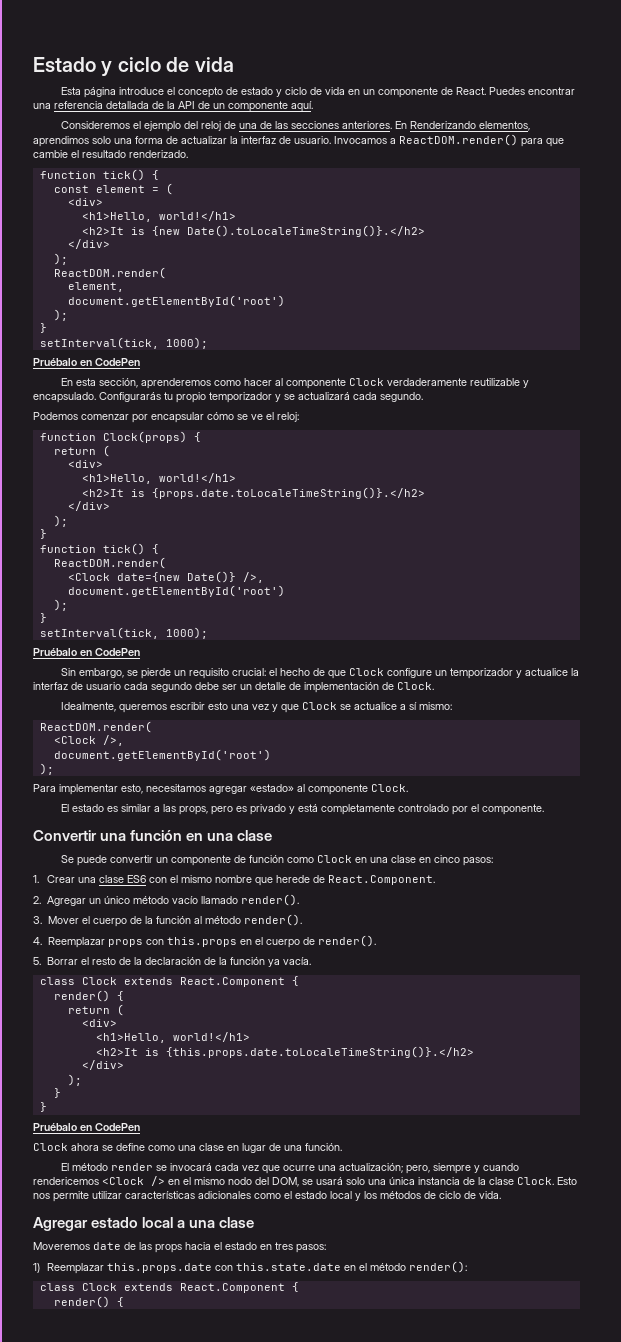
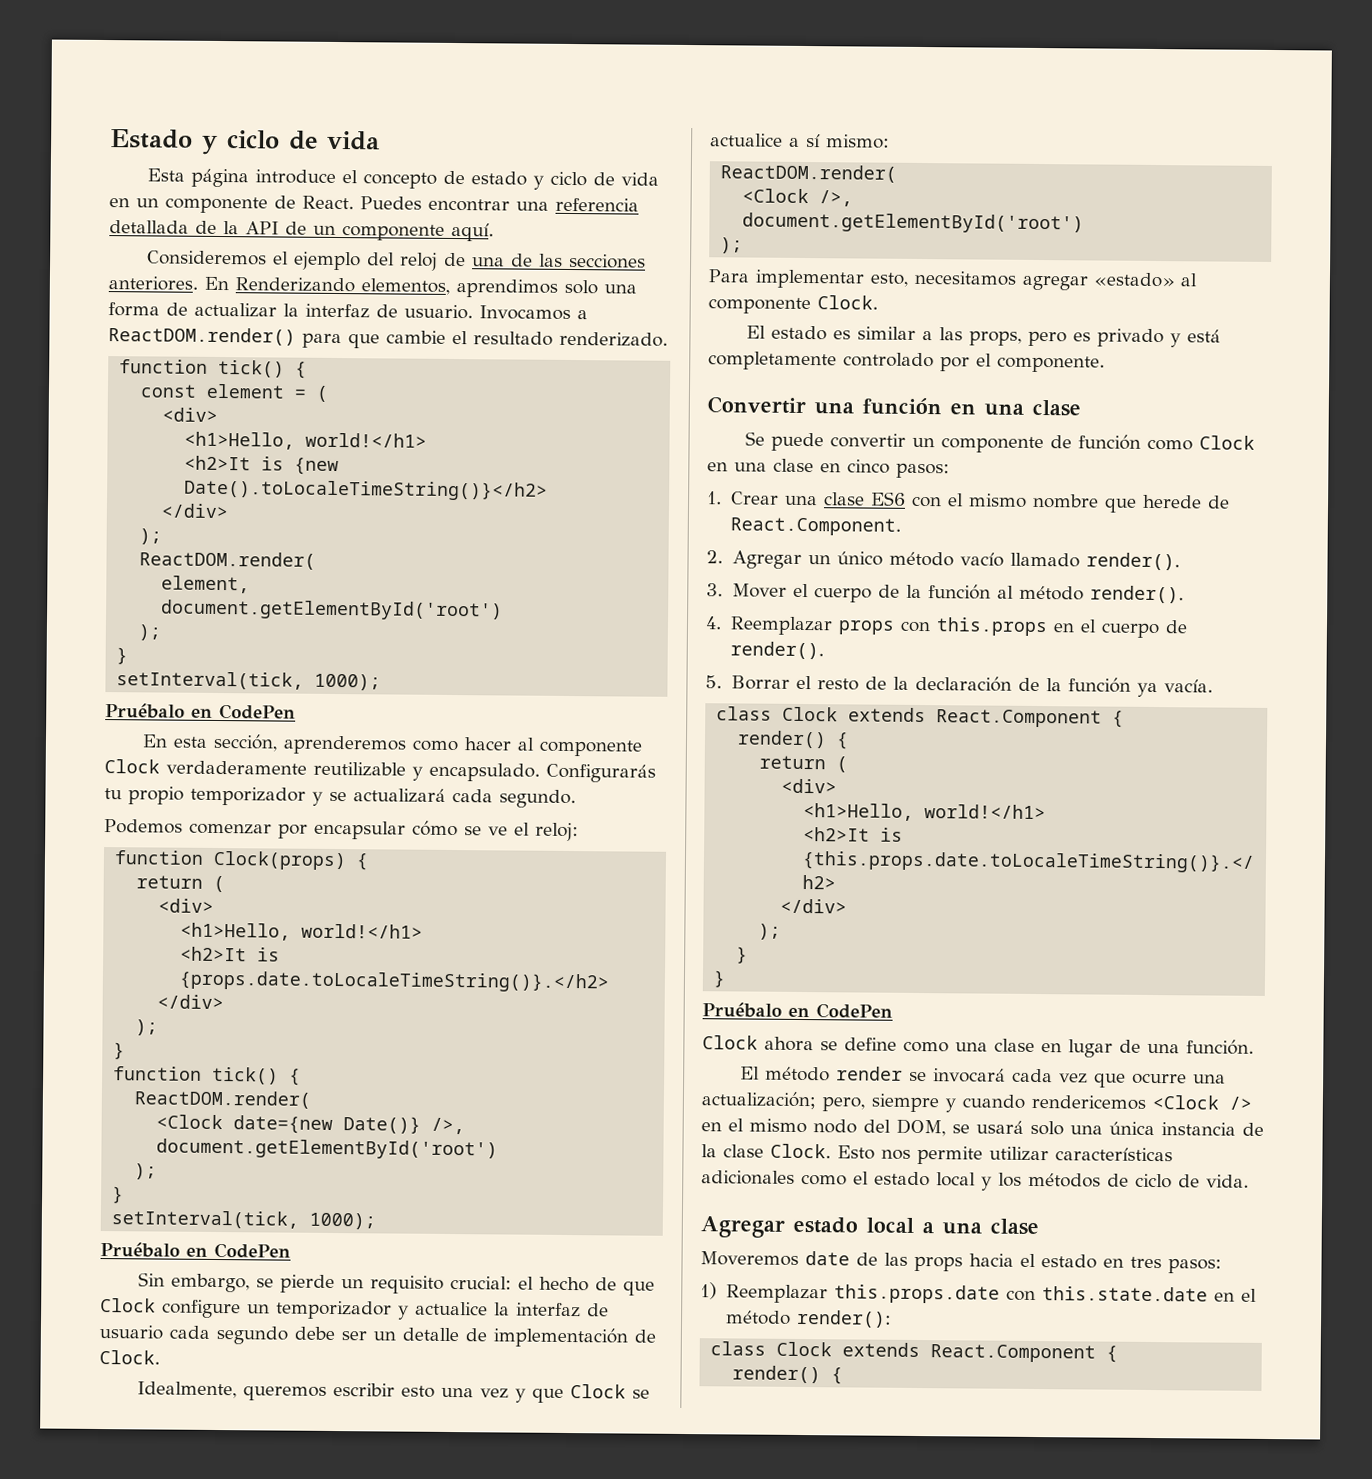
- <h2>It is {new Date().toLocaleTimeString()}.</h2>
+ <h2>It is {new Date().toLocaleTimeString()}</h2>

